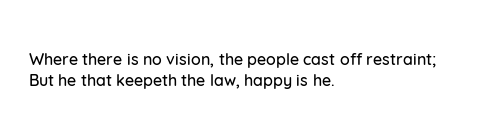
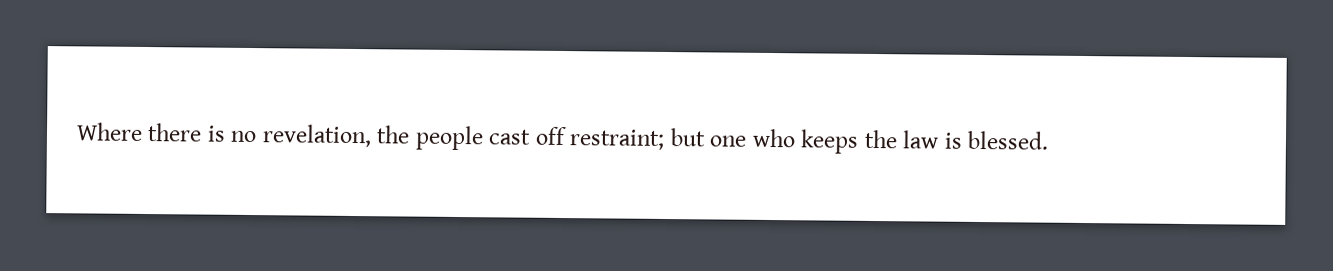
- Where there is no vision, the people cast off restraint; But he that keepeth the law, happy is he.
+ Where there is no revelation, the people cast off restraint; but one who keeps the law is blessed.

